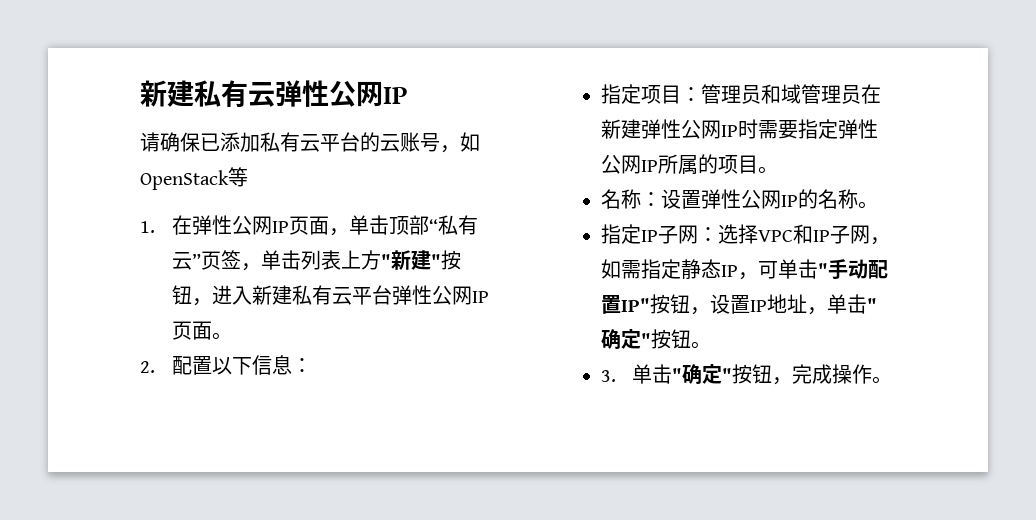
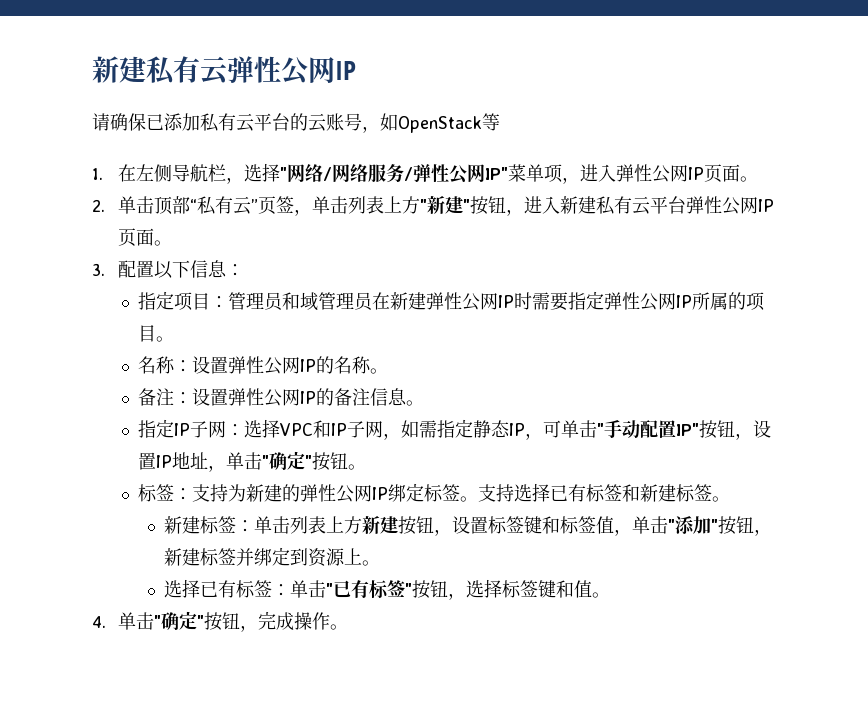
- 1.在弹性公网IP页面，单击顶部“私有云”页签，单击列表上方"新建"按钮，进入新建私有云平台弹性公网IP页面。
+ 1.在左侧导航栏，选择"网络/网络服务/弹性公网IP"菜单项，进入弹性公网IP页面。
+ 2.单击顶部“私有云”页签，单击列表上方"新建"按钮，进入新建私有云平台弹性公网IP页面。
- 2.配置以下信息：
+ 3.配置以下信息：
+ 备注：设置弹性公网IP的备注信息。
- 3.单击"确定"按钮，完成操作。
+ 标签：支持为新建的弹性公网IP绑定标签。支持选择已有标签和新建标签。
+ 新建标签：单击列表上方新建按钮，设置标签键和标签值，单击"添加"按钮，新建标签并绑定到资源上。
+ 选择已有标签：单击"已有标签"按钮，选择标签键和值。
+ 4.单击"确定"按钮，完成操作。

